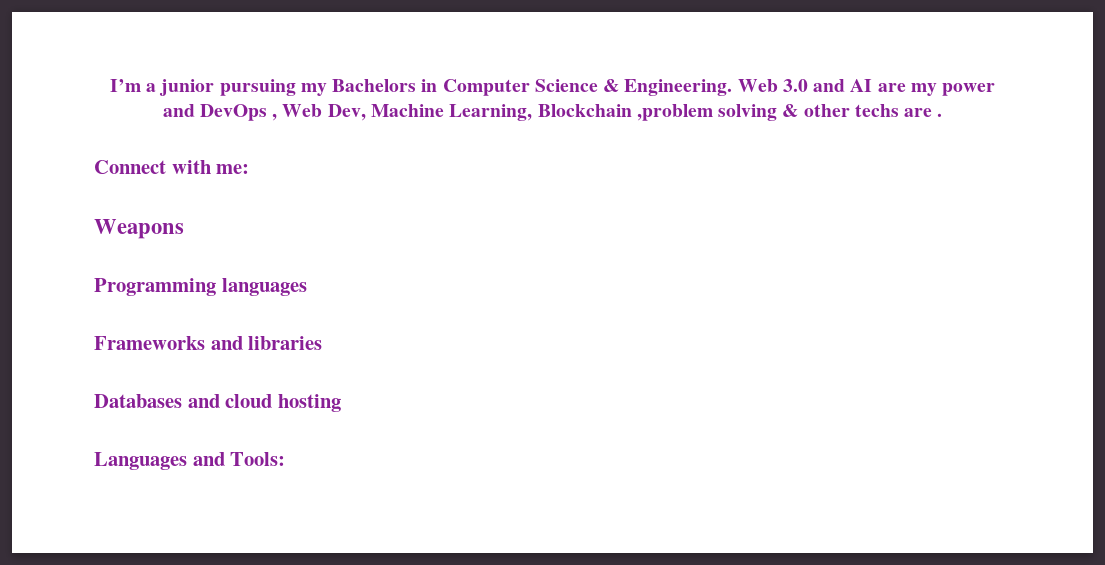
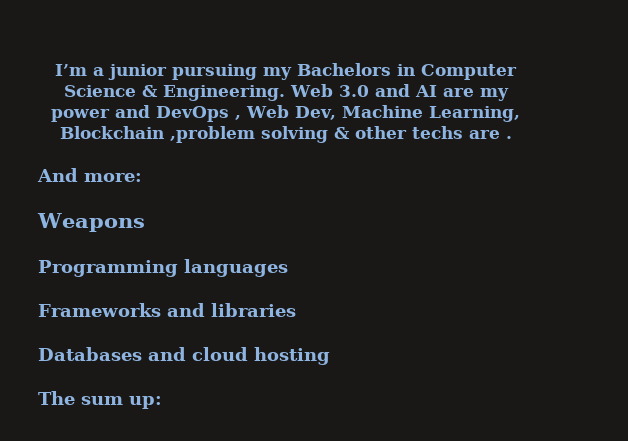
- Connect with me:
+ And more:
- Languages and Tools:
+ The sum up:

